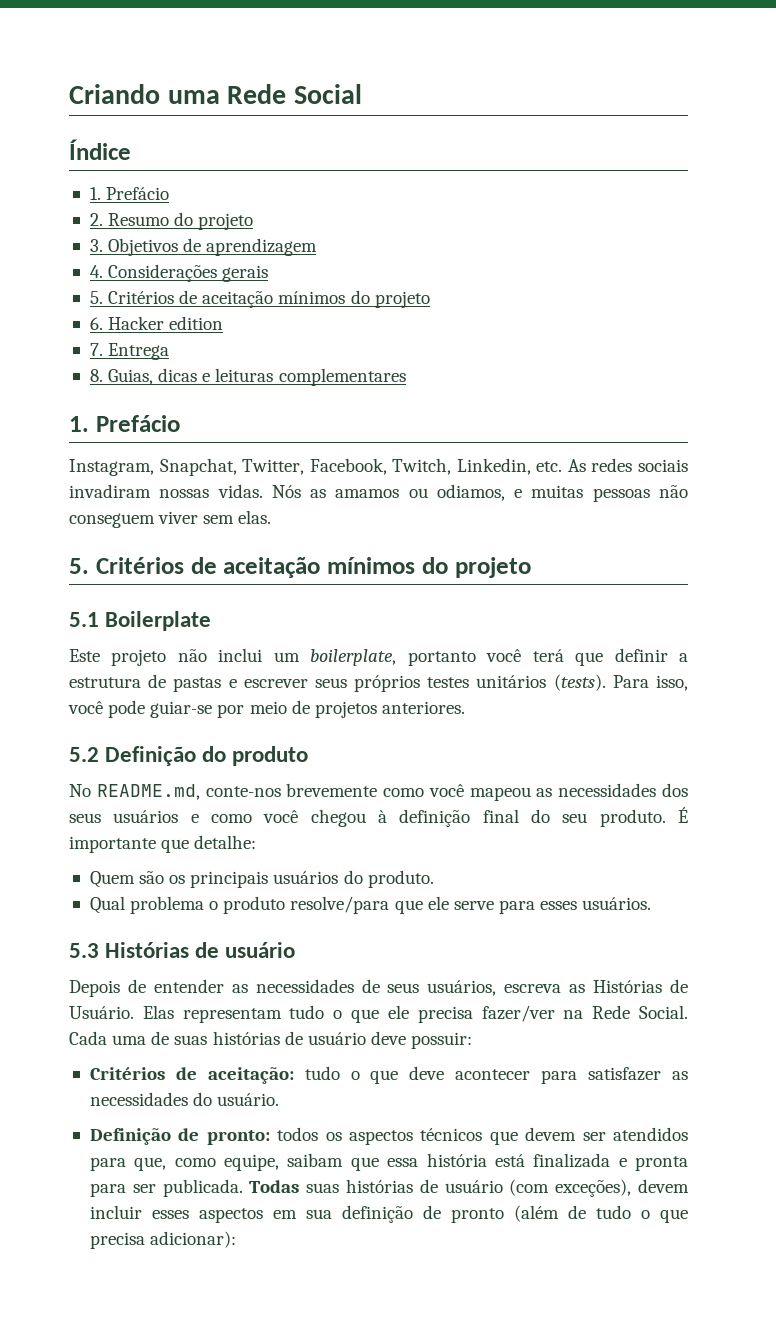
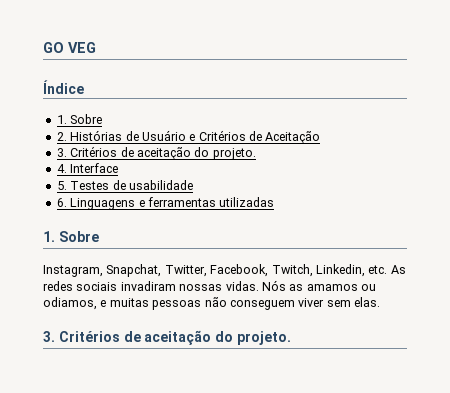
- Criando uma Rede Social
+ GO VEG
  Índice
- 1. Prefácio
+ 1. Sobre
- 2. Resumo do projeto
- 3. Objetivos de aprendizagem
- 4. Considerações gerais
- 5. Critérios de aceitação mínimos do projeto
- 6. Hacker edition
- 7. Entrega
- 8. Guias, dicas e leituras complementares
- 1. Prefácio
+ 2. Histórias de Usuário e Critérios de Aceitação
+ 3. Critérios de aceitação do projeto.
+ 4. Interface
+ 5. Testes de usabilidade
+ 6. Linguagens e ferramentas utilizadas
+ 1. Sobre
  Nós as amamos ou odiamos, e muitas pessoas não conseguem viver sem elas.
- 5. Critérios de aceitação mínimos do projeto
- 5.1 Boilerplate
- Este projeto não inclui um boilerplate, portanto você terá que definir a estrutura de pastas e escrever seus próprios testes unitários (tests). Para isso, você pode guiar-se por meio de projetos anteriores.
- 5.2 Definição do produto
- No README.md, conte-nos brevemente como você mapeou as necessidades dos seus usuários e como você chegou à definição final do seu produto. É importante que detalhe:
- Quem são os principais usuários do produto.
- Qual problema o produto resolve/para que ele serve para esses usuários.
- 5.3 Histórias de usuário
- Depois de entender as necessidades de seus usuários, escreva as Histórias de Usuário. Elas representam tudo o que ele precisa fazer/ver na Rede Social. Cada uma de suas histórias de usuário deve possuir:
- Critérios de aceitação: tudo o que deve acontecer para satisfazer as necessidades do usuário.
- Definição de pronto: todos os aspectos técnicos que devem ser atendidos para que, como equipe, saibam que essa história está finalizada e pronta para ser publicada. Todas suas histórias de usuário (com exceções), devem incluir esses aspectos em sua definição de pronto (além de tudo o que precisa adicionar):
+ 3. Critérios de aceitação do projeto.

